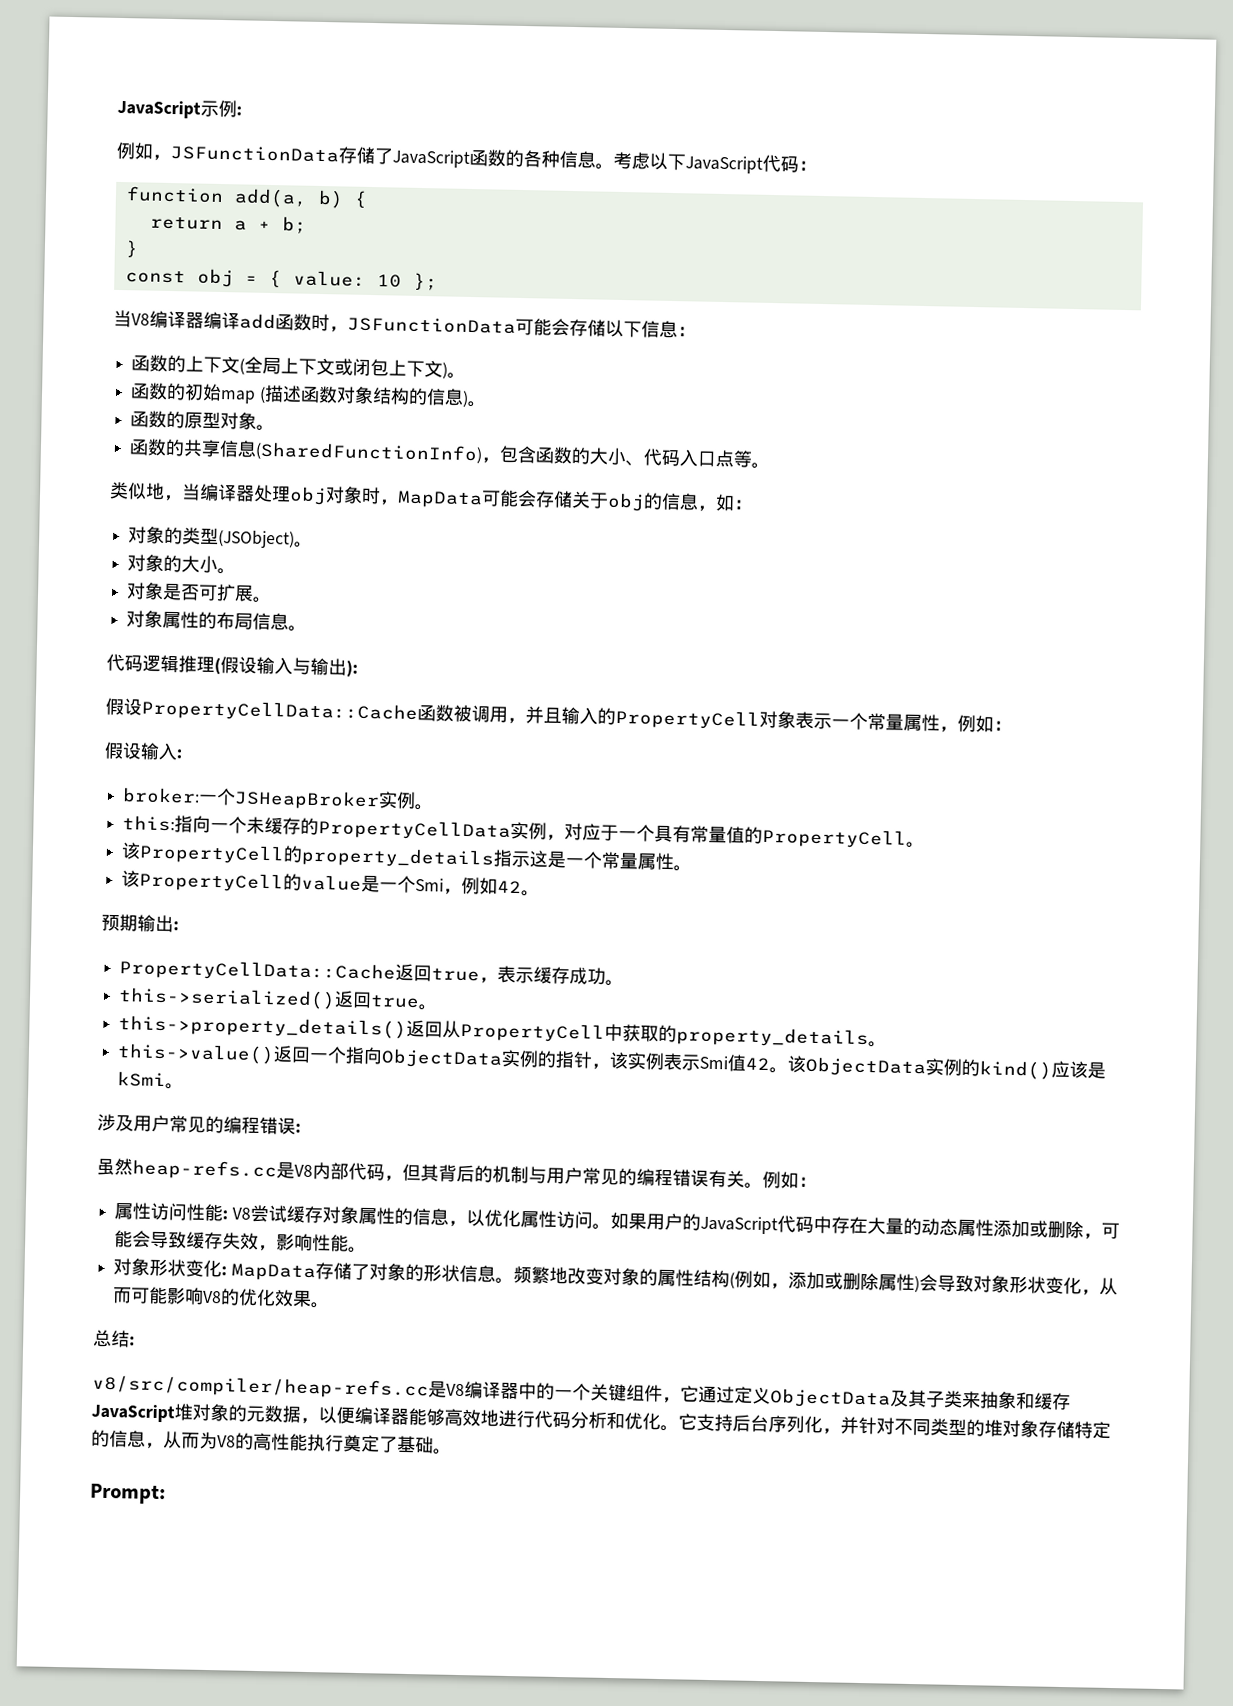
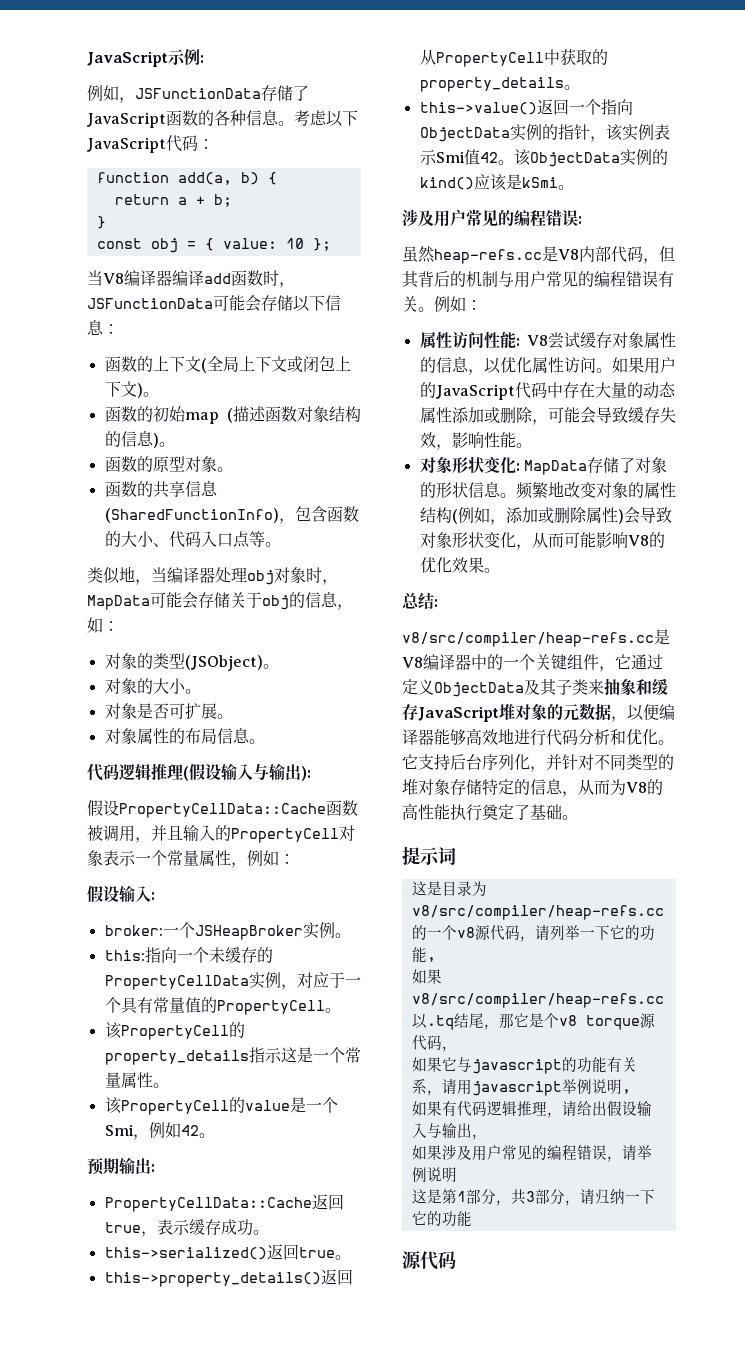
- Prompt:
+ 提示词
+ 这是目录为v8/src/compiler/heap-refs.cc的一个v8源代码，请列举一下它的功能,
+ 如果v8/src/compiler/heap-refs.cc以.tq结尾，那它是个v8 torque源代码，
+ 如果它与javascript的功能有关系，请用javascript举例说明,
+ 如果有代码逻辑推理，请给出假设输入与输出，
+ 如果涉及用户常见的编程错误，请举例说明
+ 这是第1部分，共3部分，请归纳一下它的功能
+ 源代码

